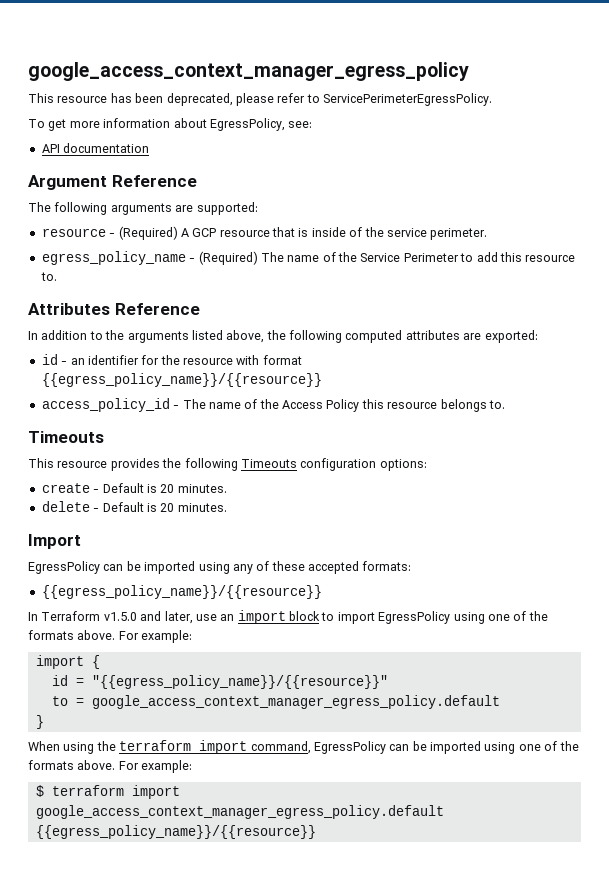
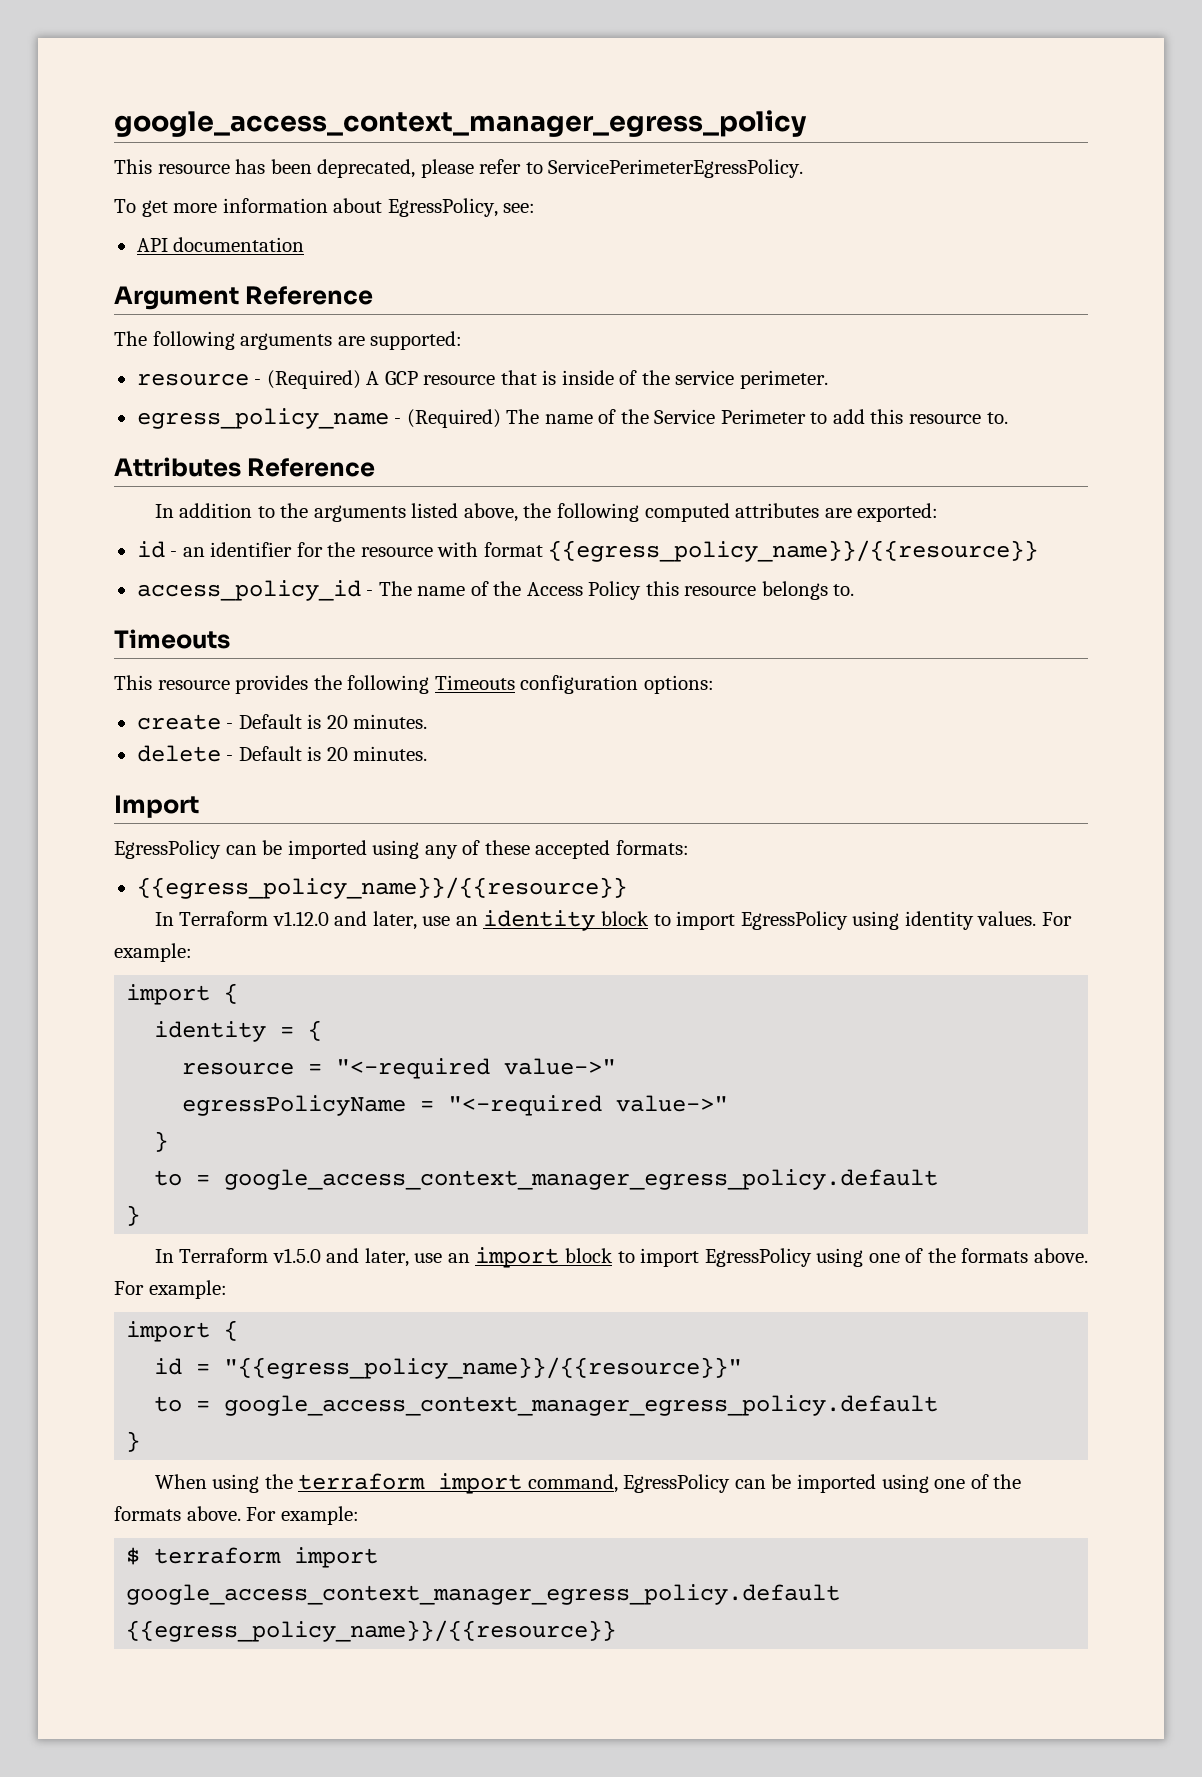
+ In Terraform v1.12.0 and later, use an identity block to import EgressPolicy using identity values. For example:
+ import {
+ identity = {
+ resource = "<-required value->"
+ egressPolicyName = "<-required value->"
+ }
+ to = google_access_context_manager_egress_policy.default
+ }

